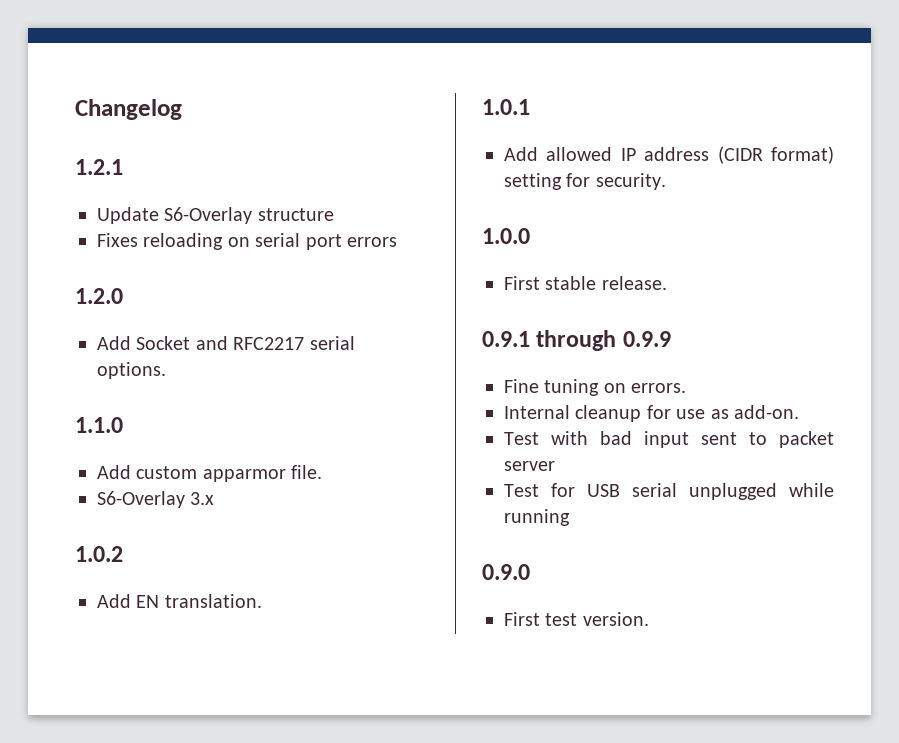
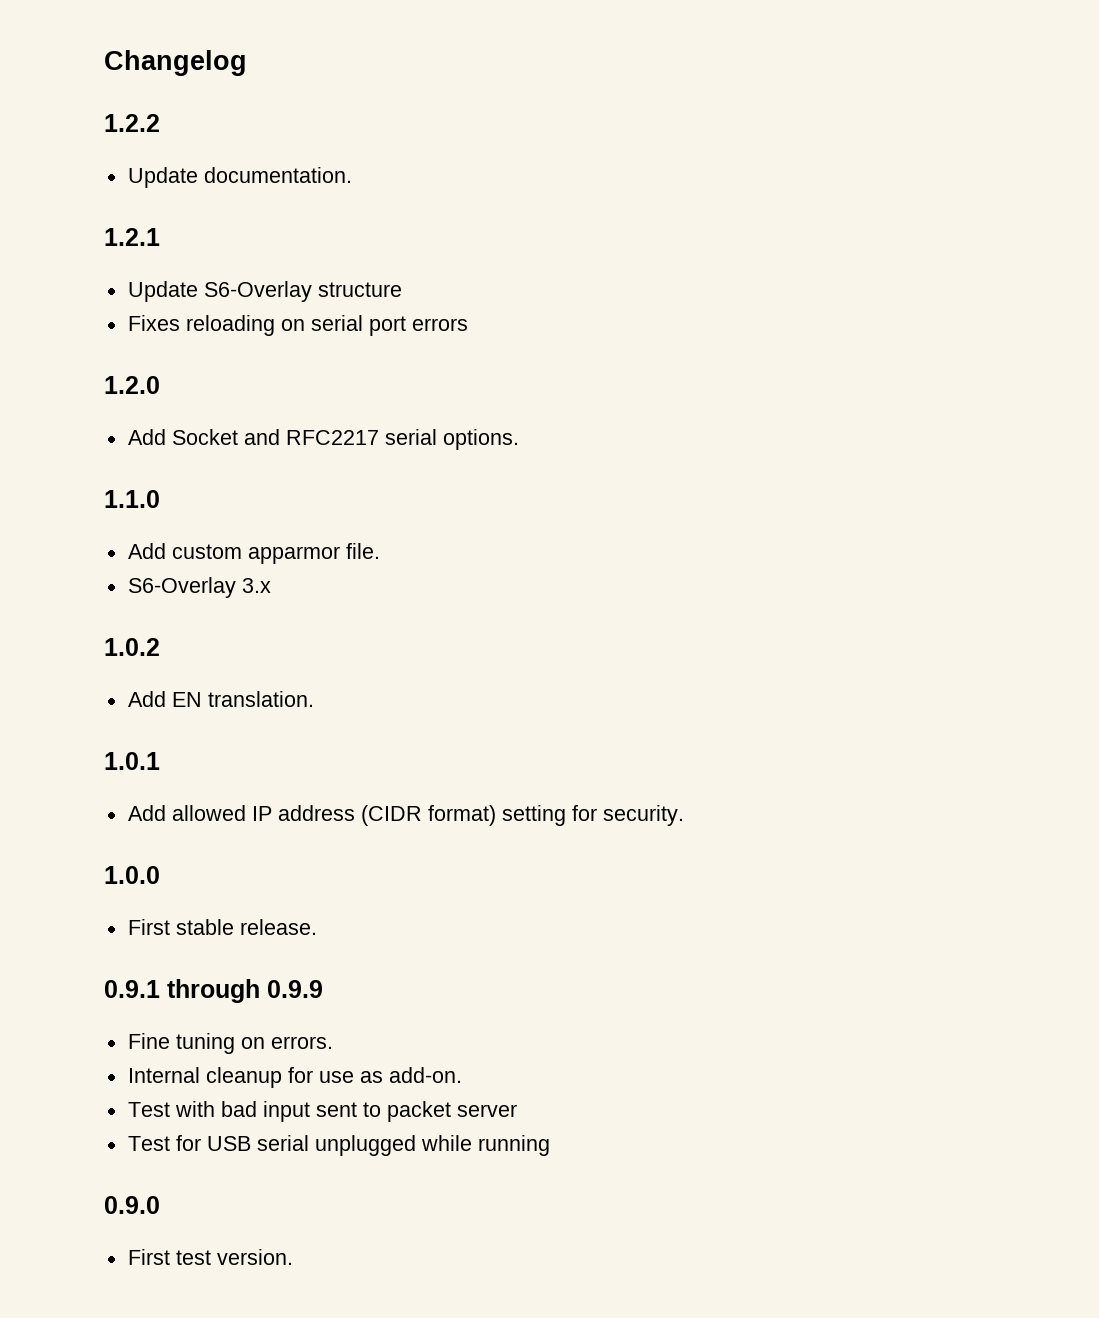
+ 1.2.2
+ Update documentation.

